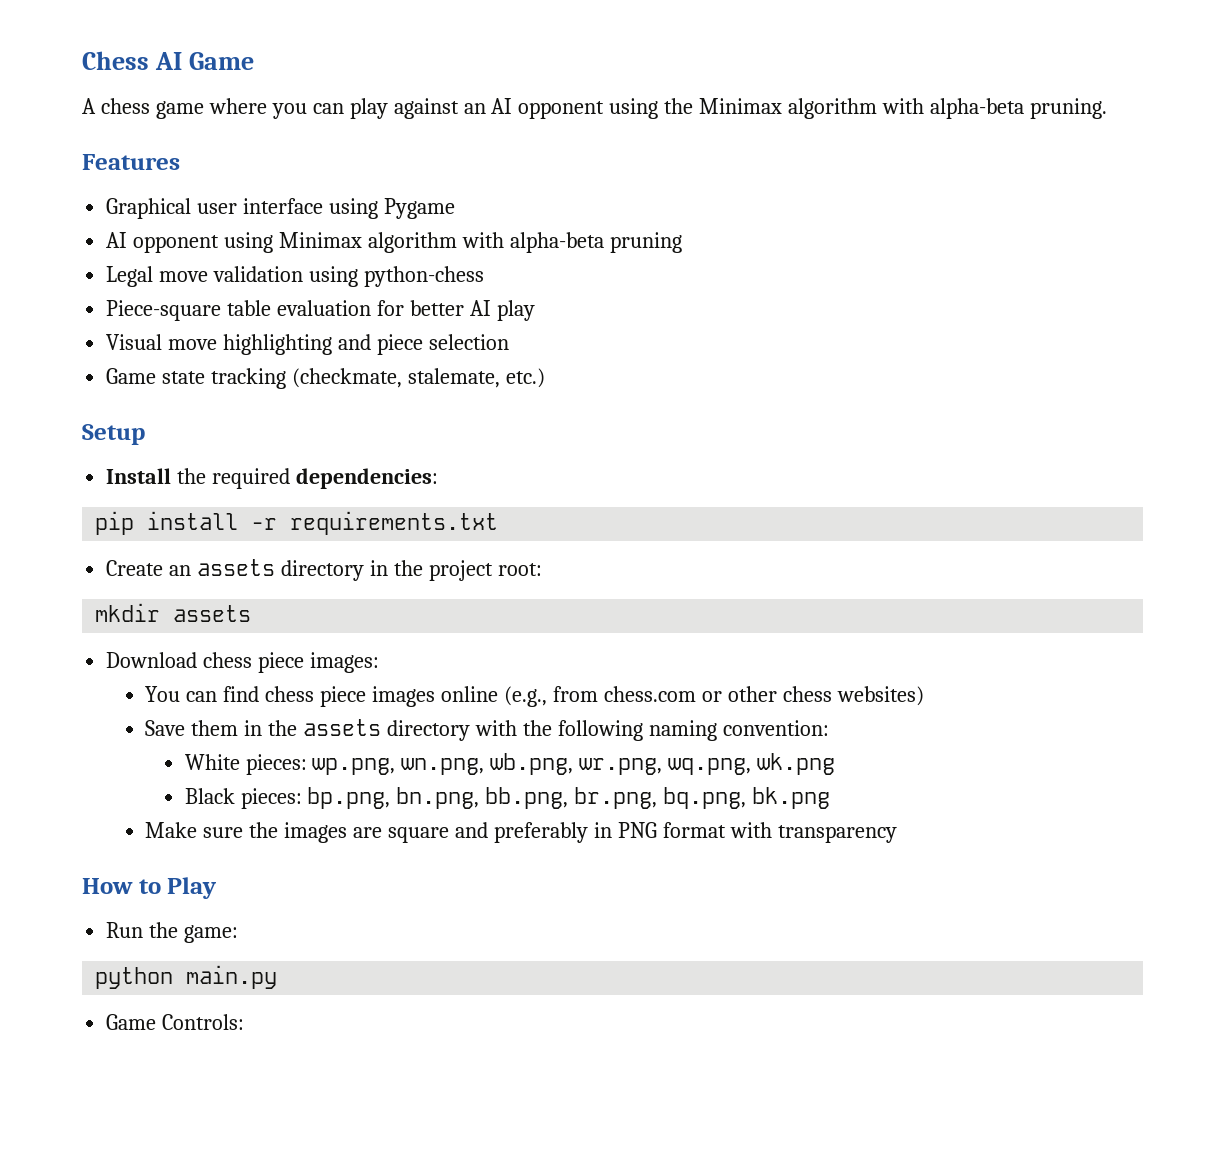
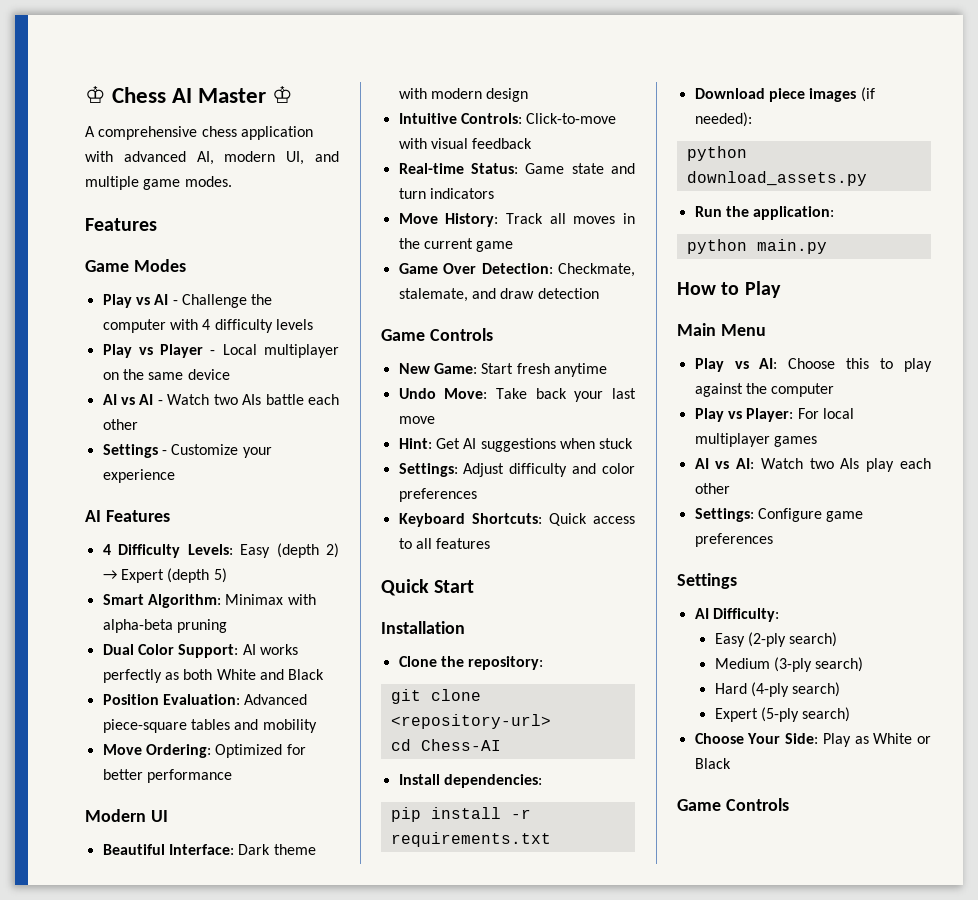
- Chess AI Game
+ ♔ Chess AI Master ♔
- A chess game where you can play against an AI opponent using the Minimax algorithm with alpha-beta pruning.
+ A comprehensive chess application with advanced AI, modern UI, and multiple game modes.
  Features
- Graphical user interface using Pygame
- AI opponent using Minimax algorithm with alpha-beta pruning
- Legal move validation using python-chess
- Piece-square table evaluation for better AI play
- Visual move highlighting and piece selection
- Game state tracking (checkmate, stalemate, etc.)
- Setup
+ Game Modes
+ Play vs AI - Challenge the computer with 4 difficulty levels
+ Play vs Player - Local multiplayer on the same device
+ AI vs AI - Watch two AIs battle each other
+ Settings - Customize your experience
+ AI Features
+ 4 Difficulty Levels: Easy (depth 2) → Expert (depth 5)
+ Smart Algorithm: Minimax with alpha-beta pruning
+ Dual Color Support: AI works perfectly as both White and Black
+ Position Evaluation: Advanced piece-square tables and mobility
+ Move Ordering: Optimized for better performance
+ Modern UI
+ Beautiful Interface: Dark theme with modern design
+ Intuitive Controls: Click-to-move with visual feedback
+ Real-time Status: Game state and turn indicators
+ Move History: Track all moves in the current game
+ Game Over Detection: Checkmate, stalemate, and draw detection
+ Game Controls
+ New Game: Start fresh anytime
+ Undo Move: Take back your last move
+ Hint: Get AI suggestions when stuck
+ Settings: Adjust difficulty and color preferences
+ Keyboard Shortcuts: Quick access to all features
+ Quick Start
+ Installation
+ Clone the repository:
+ git clone <repository-url>
+ cd Chess-AI
- Install the required dependencies:
+ Install dependencies:
- Create an assets directory in the project root:
- mkdir assets
- Download chess piece images:
- You can find chess piece images online (e.g., from chess.com or other chess websites)
- Save them in the assets directory with the following naming convention:
- White pieces: wp.png, wn.png, wb.png, wr.png, wq.png, wk.png
- Black pieces: bp.png, bn.png, bb.png, br.png, bq.png, bk.png
- Make sure the images are square and preferably in PNG format with transparency
+ Download piece images (if needed):
+ python download_assets.py
+ Run the application:
+ python main.py
  How to Play
- Run the game:
- python main.py
- Game Controls:
+ Main Menu
+ Play vs AI: Choose this to play against the computer
+ Play vs Player: For local multiplayer games
+ AI vs AI: Watch two AIs play each other
+ Settings: Configure game preferences
+ Settings
+ AI Difficulty:
+ Easy (2-ply search)
+ Medium (3-ply search)
+ Hard (4-ply search)
+ Expert (5-ply search)
+ Choose Your Side: Play as White or Black
+ Game Controls

